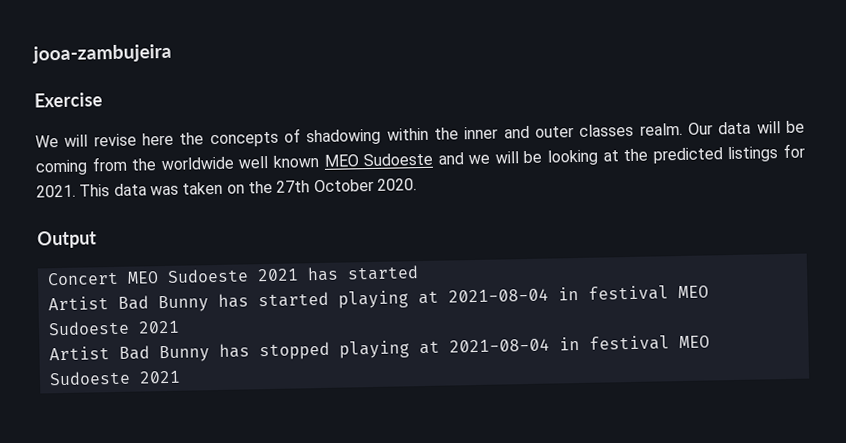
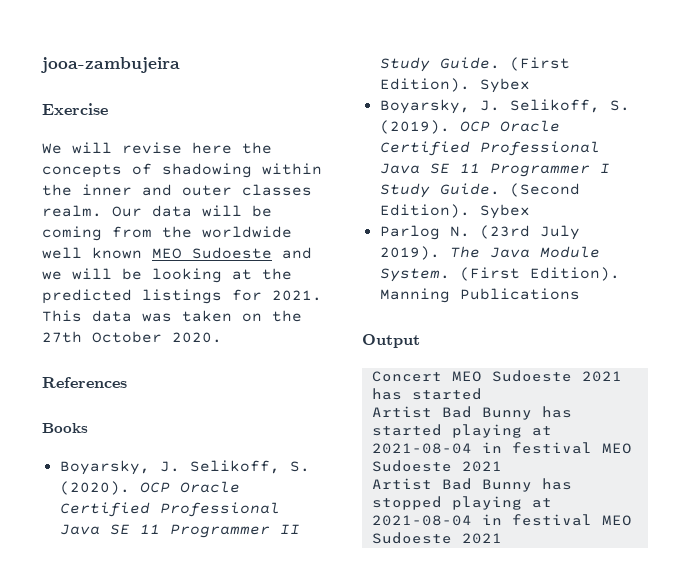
+ References
+ Books
+ Boyarsky, J. Selikoff, S. (2020). OCP Oracle Certified Professional Java SE 11 Programmer II Study Guide. (First Edition). Sybex
+ Boyarsky, J. Selikoff, S. (2019). OCP Oracle Certified Professional Java SE 11 Programmer I Study Guide. (Second Edition). Sybex
+ Parlog N. (23rd July 2019). The Java Module System. (First Edition). Manning Publications

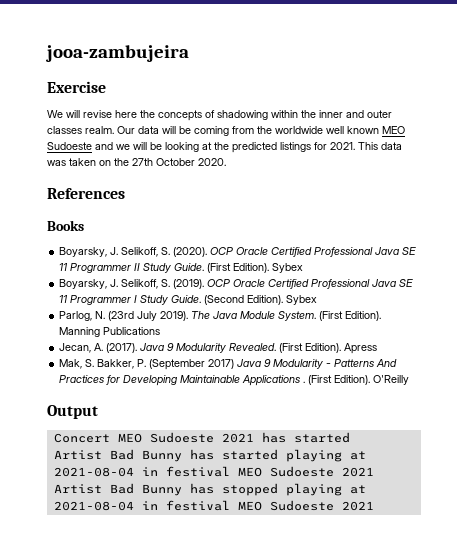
- Parlog N. (23rd July 2019).
+ Parlog, N. (23rd July 2019).
+ Jecan, A. (2017). Java 9 Modularity Revealed. (First Edition). Apress
+ Mak, S. Bakker, P. (September 2017) Java 9 Modularity - Patterns And Practices for Developing Maintainable Applications . (First Edition). O'Reilly

